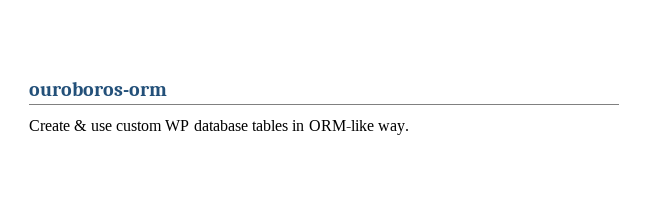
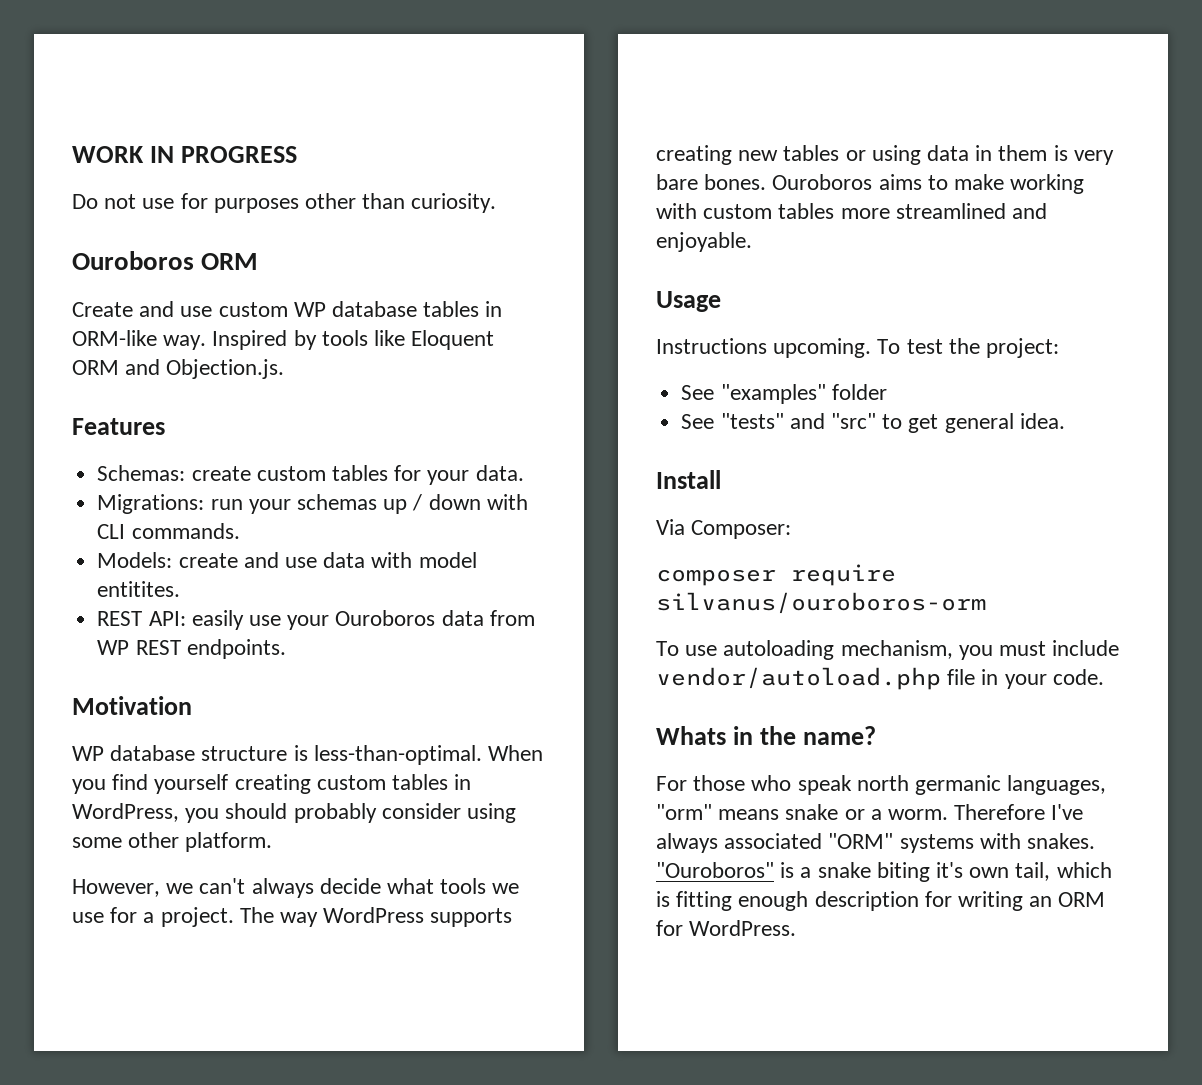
- ouroboros-orm
+ WORK IN PROGRESS
+ Do not use for purposes other than curiosity.
+ Ouroboros ORM
- Create & use custom WP database tables in ORM-like way.
+ Create and use custom WP database tables in ORM-like way.
+ Inspired by tools like Eloquent ORM and Objection.js.
+ Features
+ Schemas: create custom tables for your data.
+ Migrations: run your schemas up / down with CLI commands.
+ Models: create and use data with model entitites.
+ REST API: easily use your Ouroboros data from WP REST endpoints.
+ Motivation
+ WP database structure is less-than-optimal. When you find yourself creating custom tables in WordPress, you should probably consider using some other platform.
+ However, we can't always decide what tools we use for a project. The way WordPress supports creating new tables or using data in them is very bare bones. Ouroboros aims to make working with custom tables more streamlined and enjoyable.
+ Usage
+ Instructions upcoming. To test the project:
+ See "examples" folder
+ See "tests" and "src" to get general idea.
+ Install
+ Via Composer:
+ composer require silvanus/ouroboros-orm
+ To use autoloading mechanism, you must include vendor/autoload.php file in your code.
+ Whats in the name?
+ For those who speak north germanic languages, "orm" means snake or a worm. Therefore I've always associated "ORM" systems with snakes. "Ouroboros" is a snake biting it's own tail, which is fitting enough description for writing an ORM for WordPress.

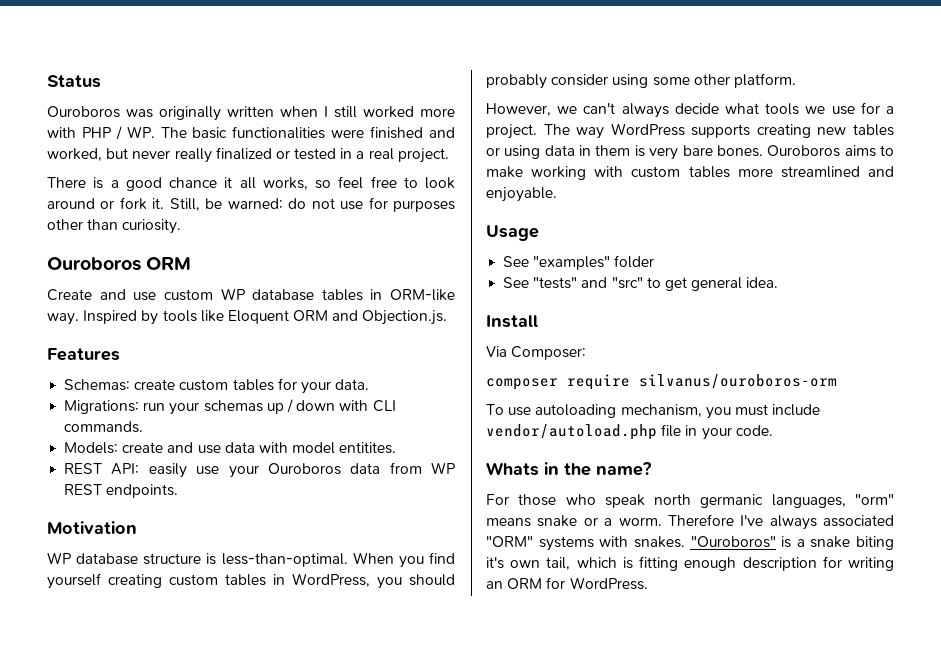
- WORK IN PROGRESS
- Do not use for purposes other than curiosity.
+ Status
+ Ouroboros was originally written when I still worked more with PHP / WP. The basic functionalities were finished and worked, but never really finalized or tested in a real project.
+ There is a good chance it all works, so feel free to look around or fork it. Still, be warned: do not use for purposes other than curiosity.
- Instructions upcoming. To test the project:

